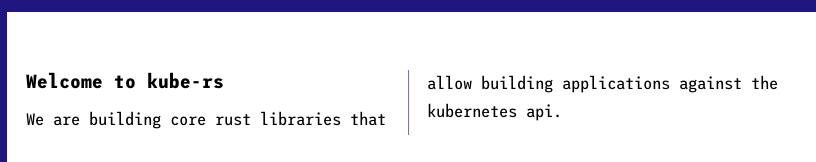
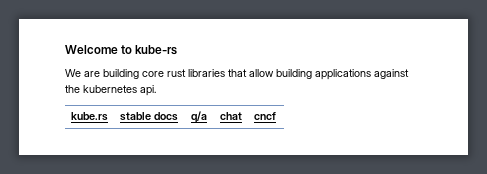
+ kube.rs | stable docs | q/a | chat | cncf

